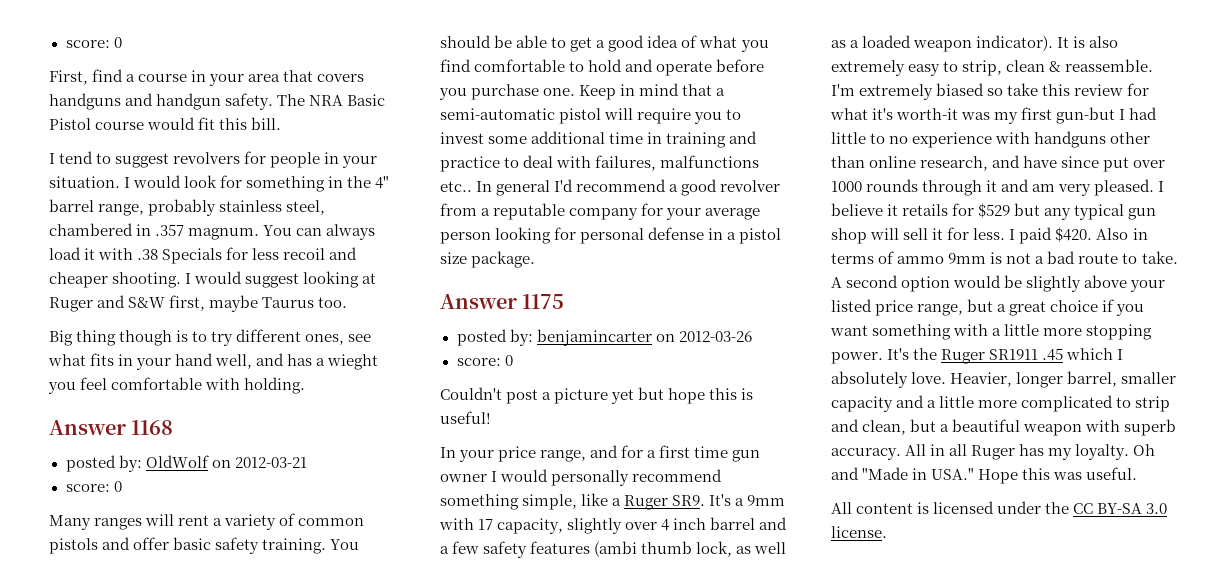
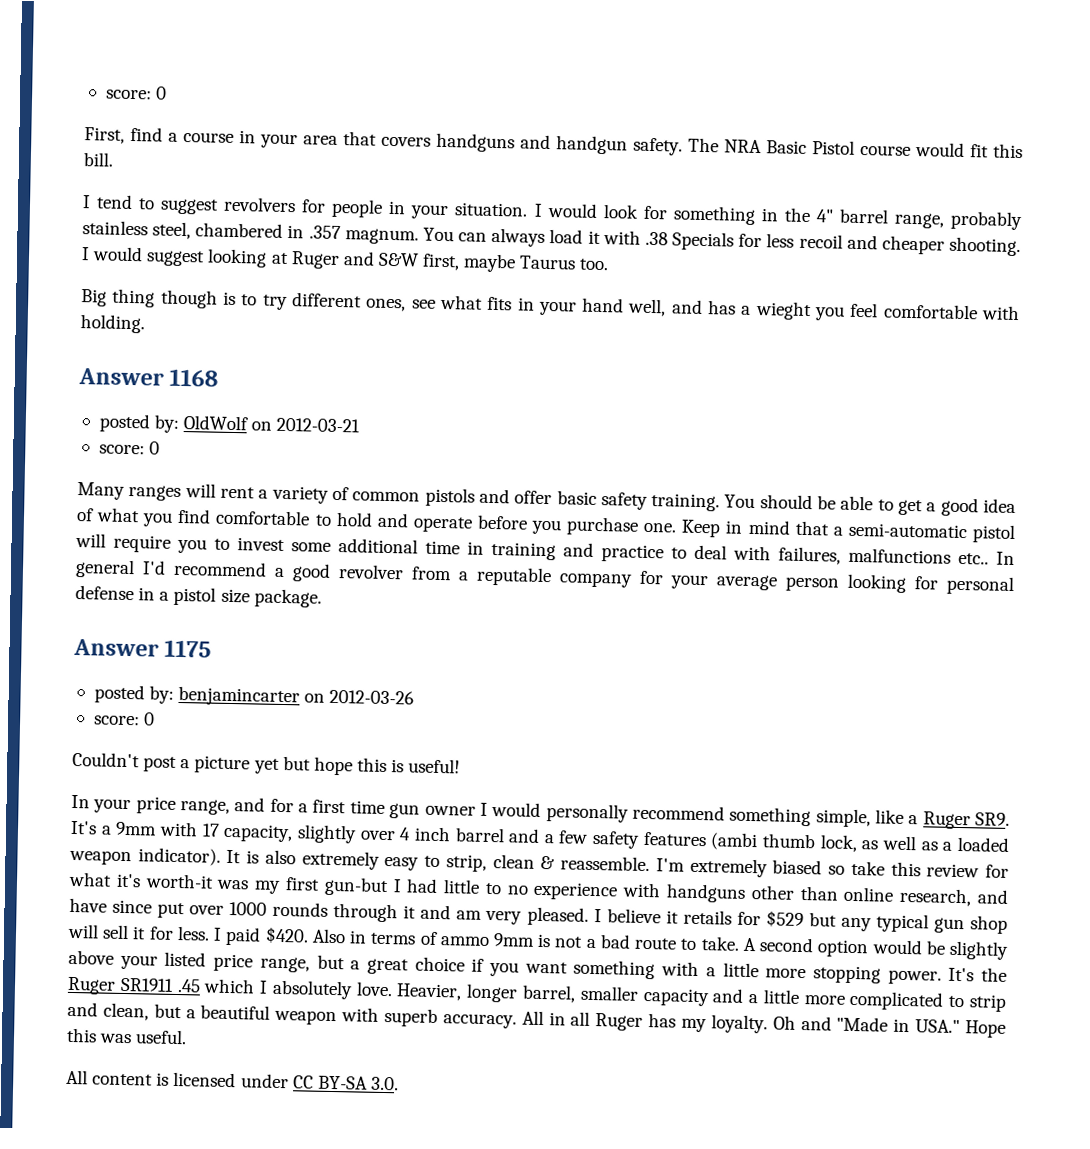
- All content is licensed under the CC BY-SA 3.0 license.
+ All content is licensed under CC BY-SA 3.0.

